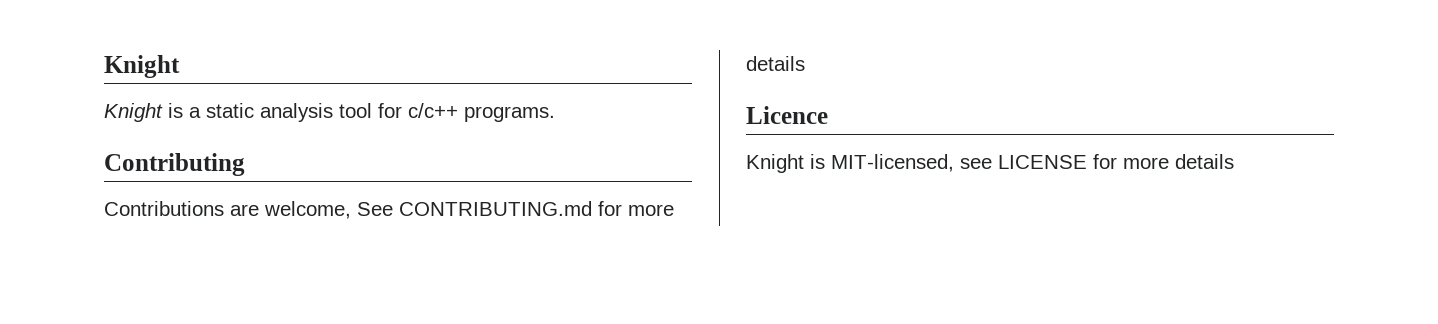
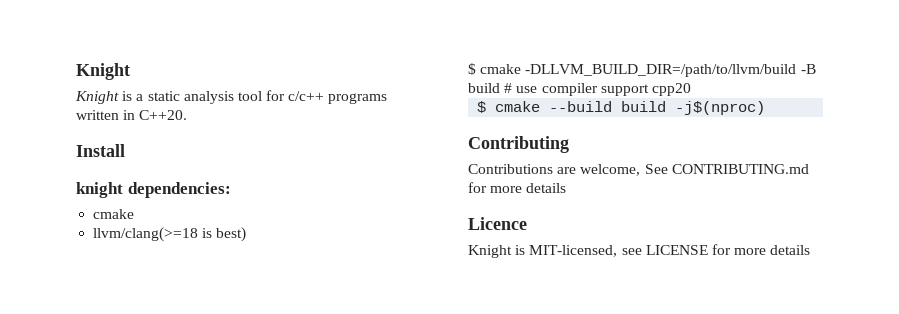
- Knight is a static analysis tool for c/c++ programs.
+ Knight is a static analysis tool for c/c++ programs written in C++20.
+ Install
+ knight dependencies:
+ cmake
+ llvm/clang(>=18 is best)
+ $ cmake -DLLVM_BUILD_DIR=/path/to/llvm/build -B build # use compiler support cpp20
+ $ cmake --build build -j$(nproc)

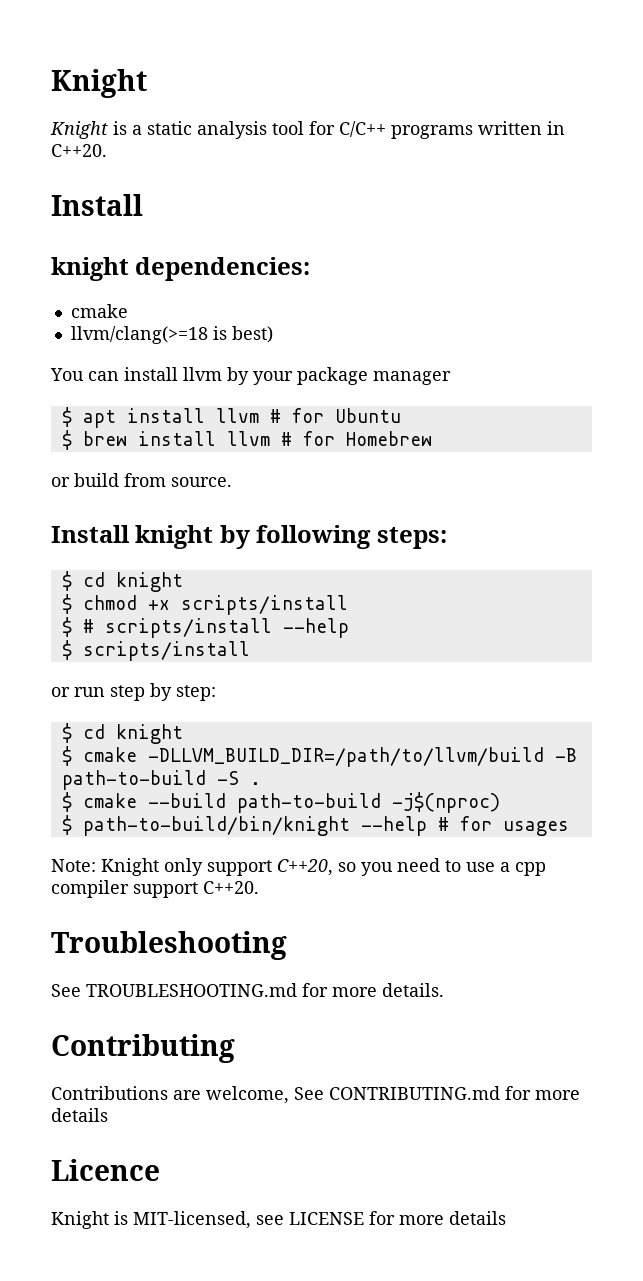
- Knight is a static analysis tool for c/c++ programs written in C++20.
+ Knight is a static analysis tool for C/C++ programs written in C++20.
- $ cmake -DLLVM_BUILD_DIR=/path/to/llvm/build -B build # use compiler support cpp20
+ You can install llvm by your package manager
+ $ apt install llvm # for Ubuntu
+ $ brew install llvm # for Homebrew
+ or build from source.
+ Install knight by following steps:
+ $ cd knight
+ $ chmod +x scripts/install
+ $ # scripts/install --help
+ $ scripts/install
+ or run step by step:
+ $ cd knight
+ $ cmake -DLLVM_BUILD_DIR=/path/to/llvm/build -B path-to-build -S .
- $ cmake --build build -j$(nproc)
+ $ cmake --build path-to-build -j$(nproc)
+ $ path-to-build/bin/knight --help # for usages
+ Note: Knight only support C++20, so you need to use a cpp compiler support C++20.
+ Troubleshooting
+ See TROUBLESHOOTING.md for more details.

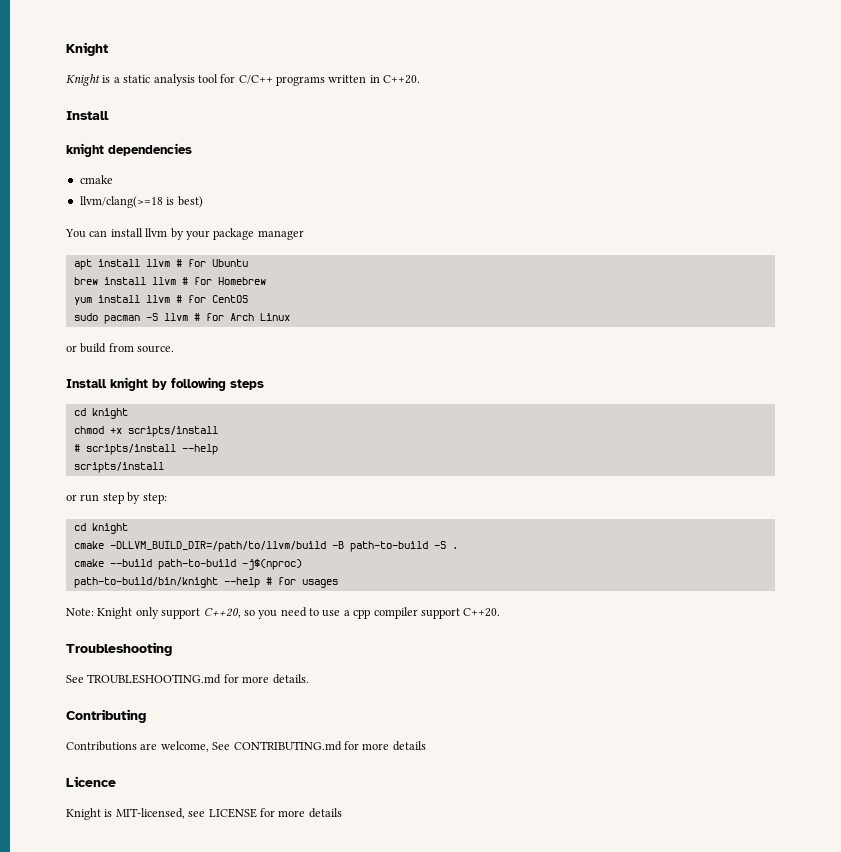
- knight dependencies:
+ knight dependencies
- $ apt install llvm # for Ubuntu
+ apt install llvm # for Ubuntu
- $ brew install llvm # for Homebrew
+ brew install llvm # for Homebrew
+ yum install llvm # for CentOS
+ sudo pacman -S llvm # for Arch Linux
- Install knight by following steps:
- $ cd knight
- $ chmod +x scripts/install
+ Install knight by following steps
+ cd knight
+ chmod +x scripts/install
- $ # scripts/install --help
- $ scripts/install
+ # scripts/install --help
+ scripts/install
  or run step by step:
- $ cd knight
- $ cmake -DLLVM_BUILD_DIR=/path/to/llvm/build -B path-to-build -S .
+ cd knight
+ cmake -DLLVM_BUILD_DIR=/path/to/llvm/build -B path-to-build -S .
- $ cmake --build path-to-build -j$(nproc)
+ cmake --build path-to-build -j$(nproc)
- $ path-to-build/bin/knight --help # for usages
+ path-to-build/bin/knight --help # for usages

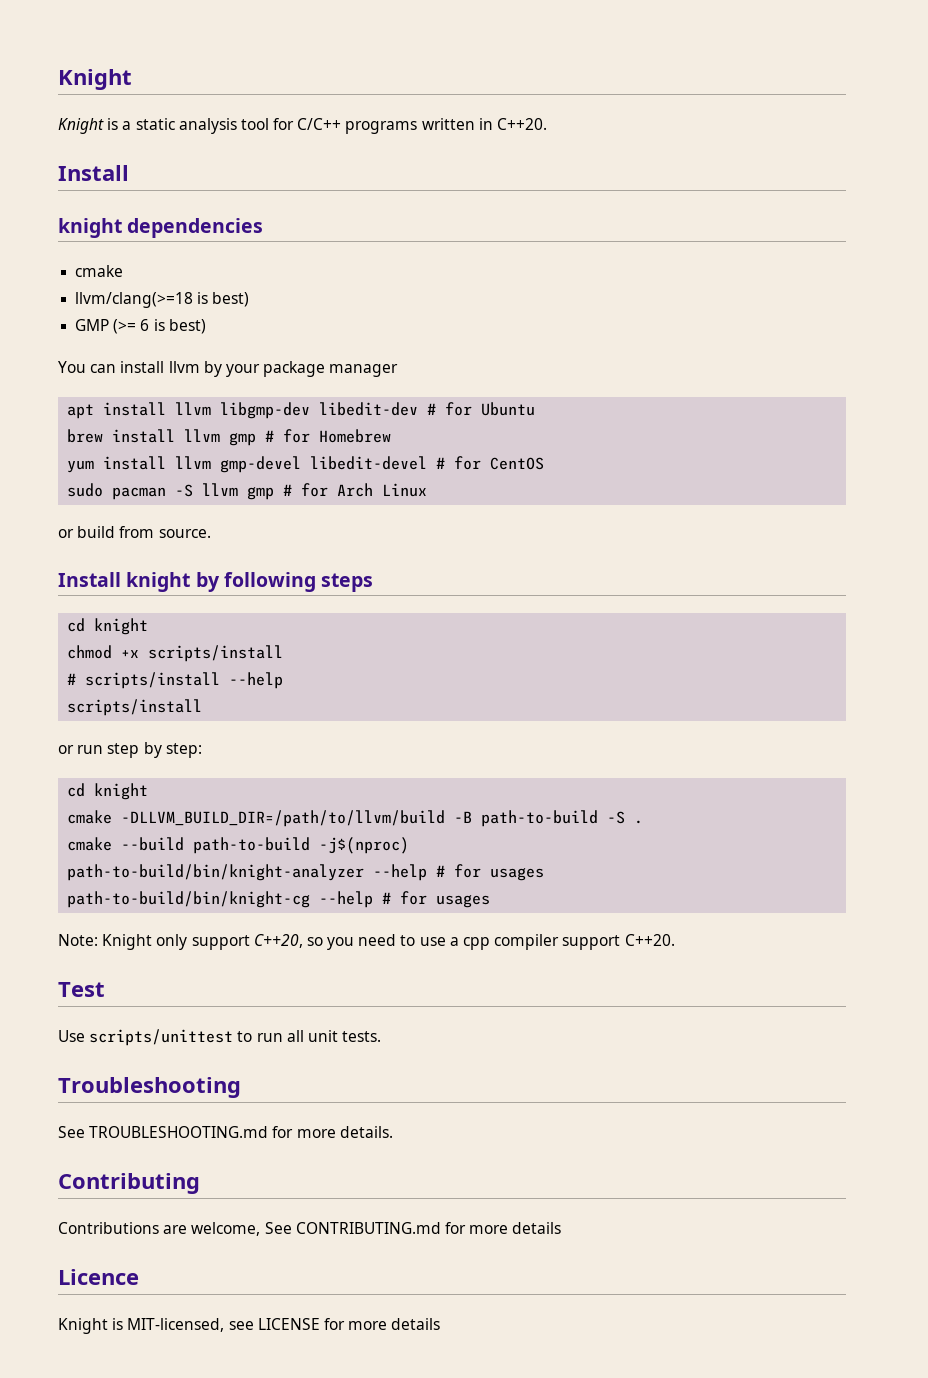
+ GMP (>= 6 is best)
- apt install llvm # for Ubuntu
+ apt install llvm libgmp-dev libedit-dev # for Ubuntu
- brew install llvm # for Homebrew
+ brew install llvm gmp # for Homebrew
- yum install llvm # for CentOS
+ yum install llvm gmp-devel libedit-devel # for CentOS
- sudo pacman -S llvm # for Arch Linux
+ sudo pacman -S llvm gmp # for Arch Linux
- path-to-build/bin/knight --help # for usages
+ path-to-build/bin/knight-analyzer --help # for usages
+ path-to-build/bin/knight-cg --help # for usages
+ Test
+ Use scripts/unittest to run all unit tests.

